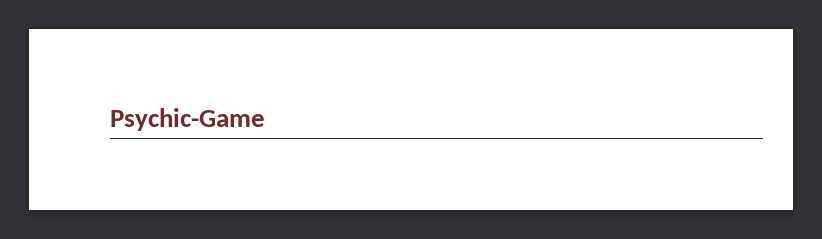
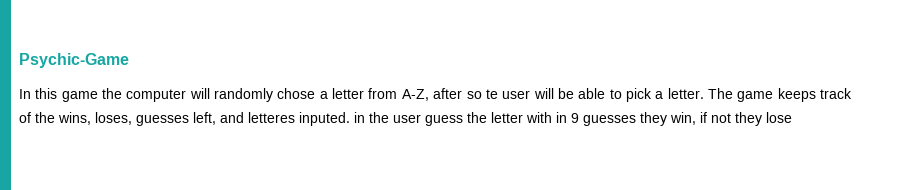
+ In this game the computer will randomly chose a letter from A-Z, after so te user will be able to pick a letter. The game keeps track of the wins, loses, guesses left, and letteres inputed. in the user guess the letter with in 9 guesses they win, if not they lose

